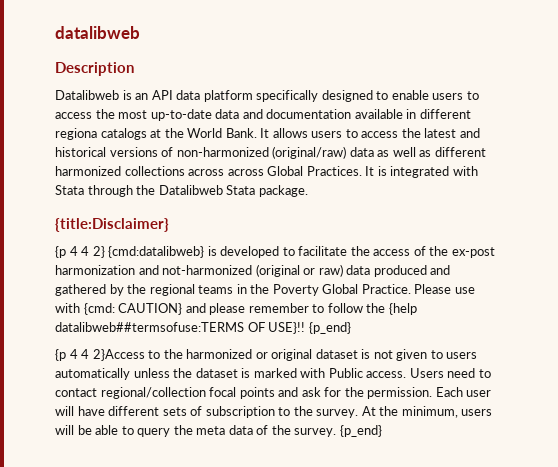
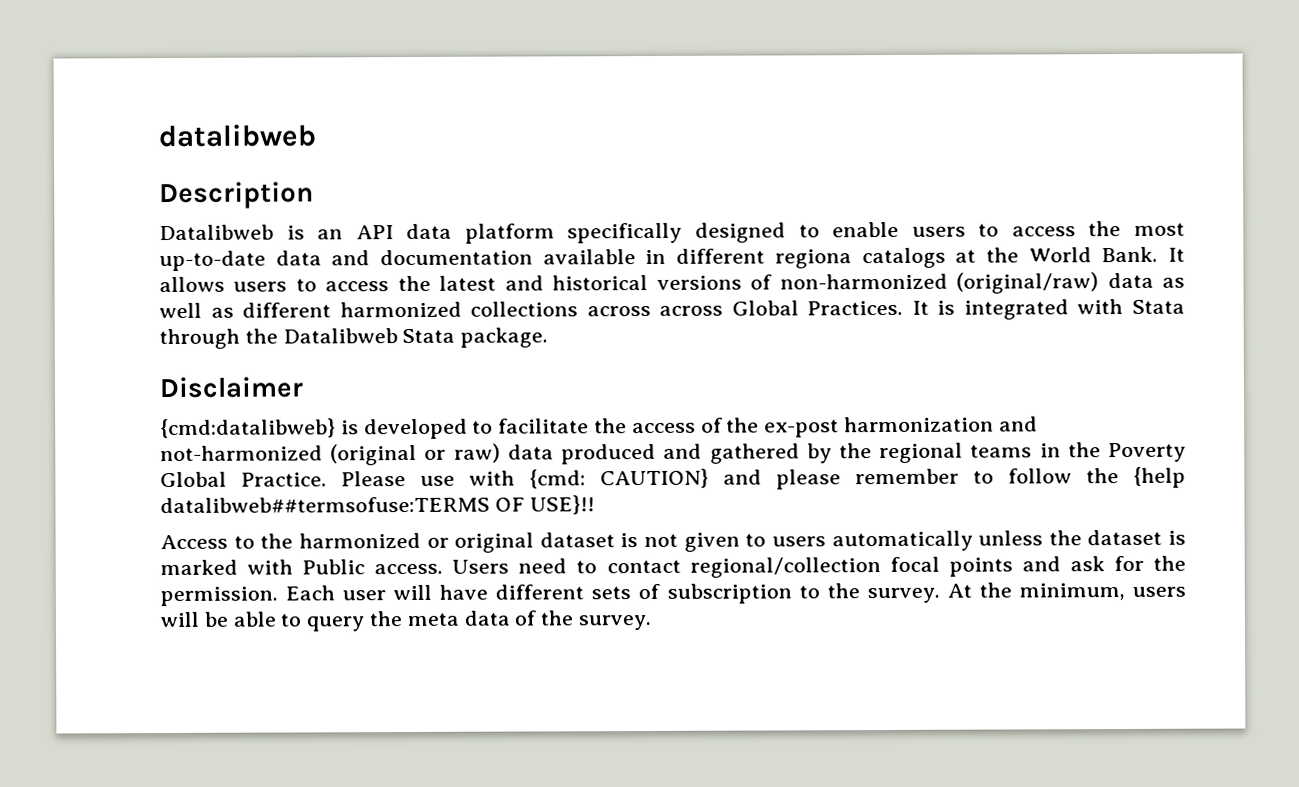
- {title:Disclaimer}
- {p 4 4 2} {cmd:datalibweb} is developed to facilitate the access of the ex-post harmonization and not-harmonized (original or raw) data produced and gathered by the regional teams in the Poverty Global Practice.
+ Disclaimer
+ {cmd:datalibweb} is developed to facilitate the access of the ex-post harmonization and not-harmonized (original or raw) data produced and gathered by the regional teams in the Poverty Global Practice.
- Please use with {cmd: CAUTION} and please remember to follow the {help datalibweb##termsofuse:TERMS OF USE}!! {p_end}
- {p 4 4 2}Access to the harmonized or original dataset is not given to users automatically unless the dataset is marked with Public access.
+ Please use with {cmd: CAUTION} and please remember to follow the {help datalibweb##termsofuse:TERMS OF USE}!!
+ Access to the harmonized or original dataset is not given to users automatically unless the dataset is marked with Public access.
- At the minimum, users will be able to query the meta data of the survey. {p_end}
+ At the minimum, users will be able to query the meta data of the survey.

